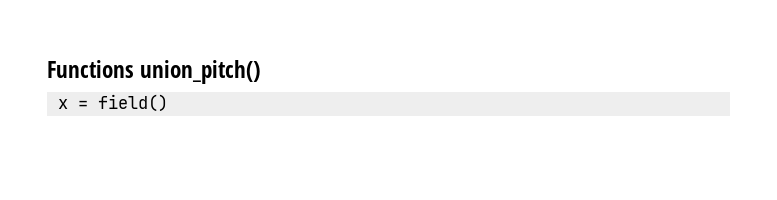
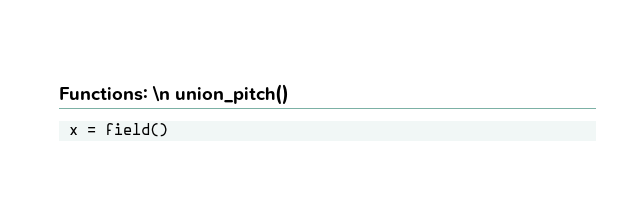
- Functions union_pitch()
+ Functions: \n union_pitch()

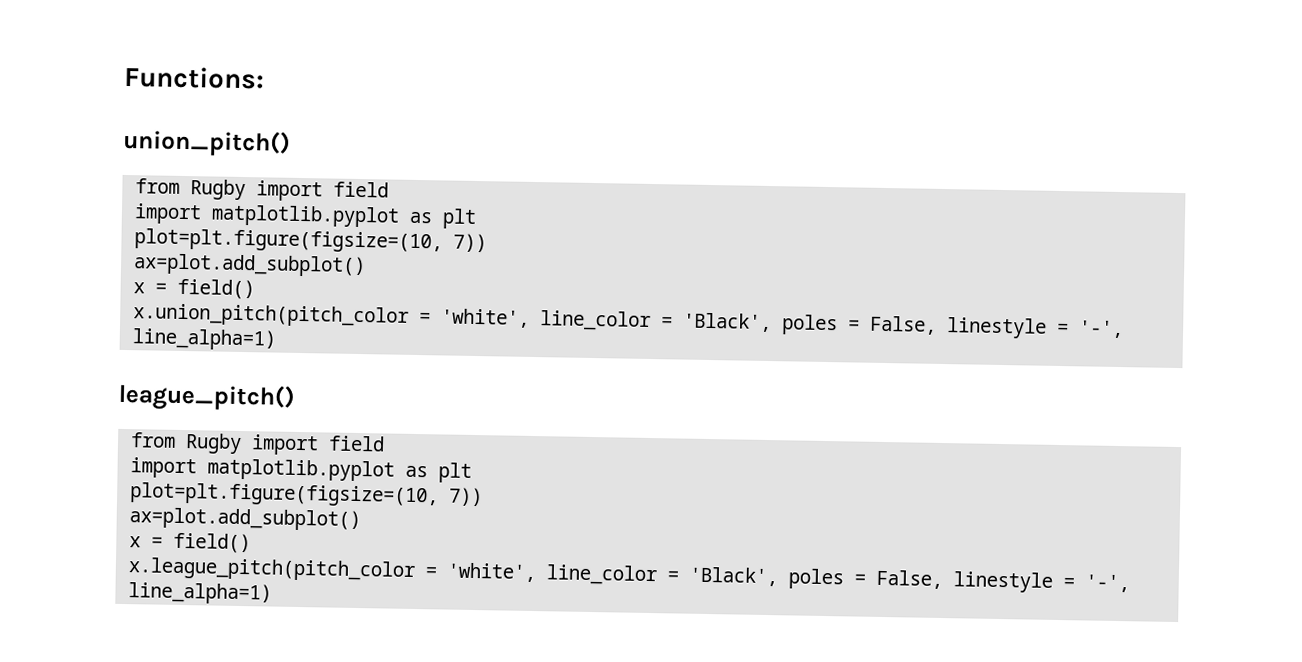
- Functions: \n union_pitch()
+ Functions:
+ union_pitch()
+ from Rugby import field
+ import matplotlib.pyplot as plt
+ plot=plt.figure(figsize=(10, 7))
+ ax=plot.add_subplot()
  x = field()
+ x.union_pitch(pitch_color = 'white', line_color = 'Black', poles = False, linestyle = '-', line_alpha=1)
+ league_pitch()
+ from Rugby import field
+ import matplotlib.pyplot as plt
+ plot=plt.figure(figsize=(10, 7))
+ ax=plot.add_subplot()
+ x = field()
+ x.league_pitch(pitch_color = 'white', line_color = 'Black', poles = False, linestyle = '-', line_alpha=1)

